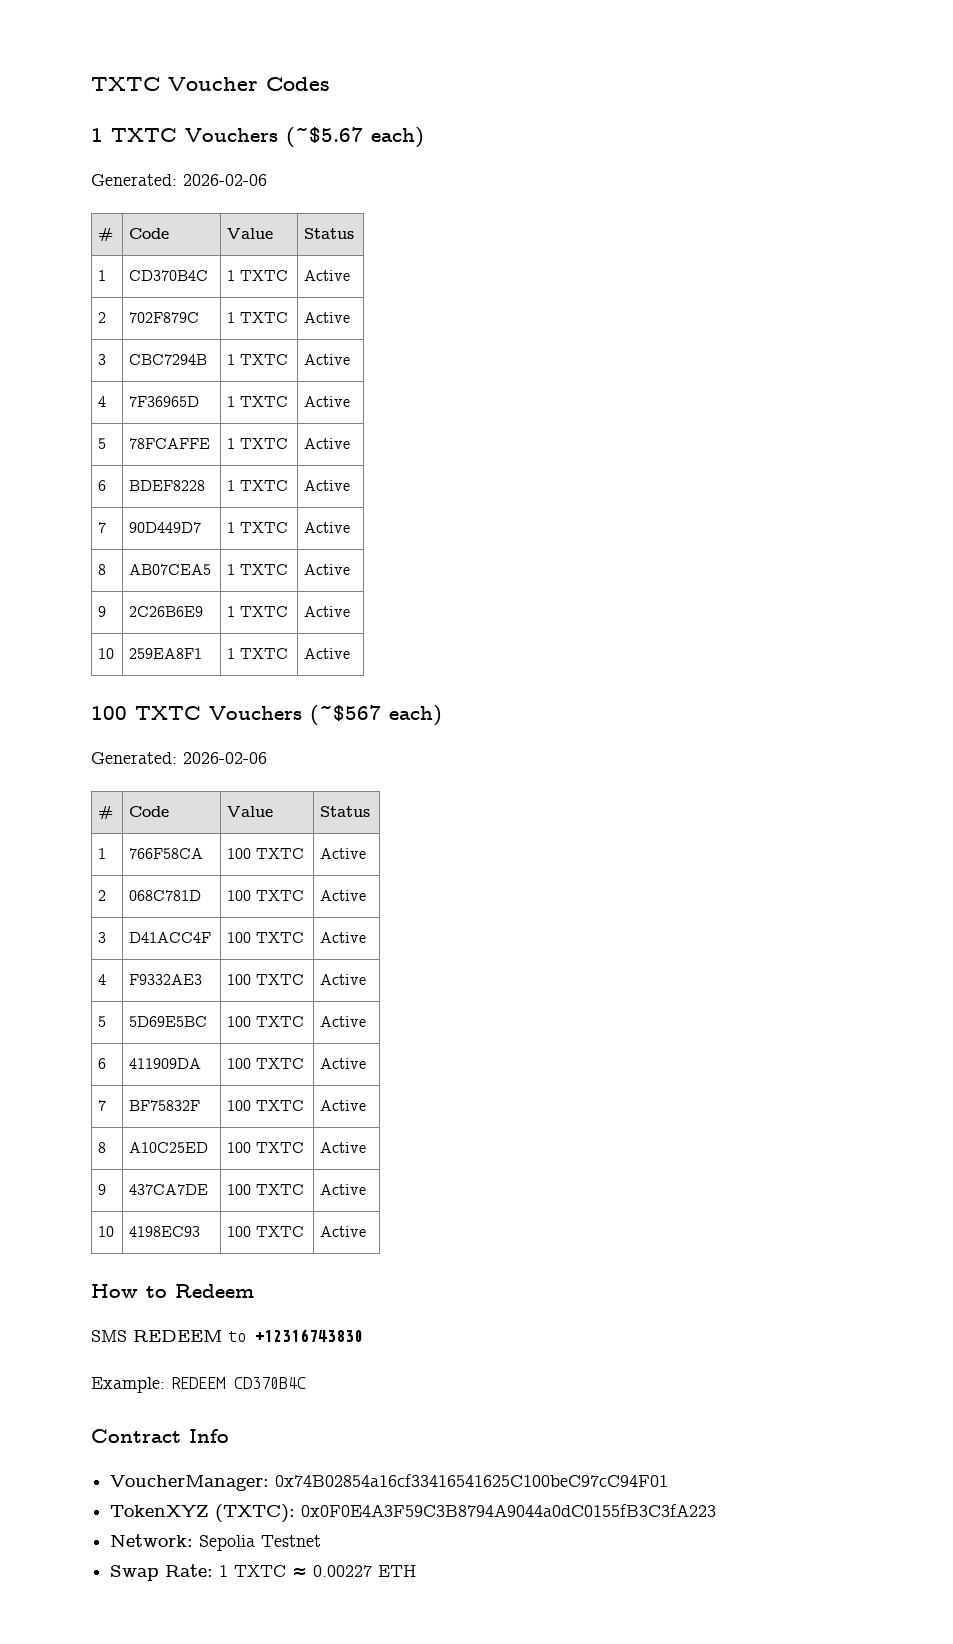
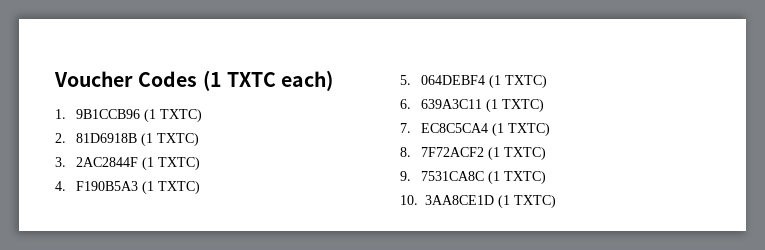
- TXTC Voucher Codes
- 1 TXTC Vouchers (~$5.67 each)
- Generated: 2026-02-06
- # | Code | Value | Status
- 1 | CD370B4C | 1 TXTC | Active
- 2 | 702F879C | 1 TXTC | Active
- 3 | CBC7294B | 1 TXTC | Active
- 4 | 7F36965D | 1 TXTC | Active
- 5 | 78FCAFFE | 1 TXTC | Active
- 6 | BDEF8228 | 1 TXTC | Active
- 7 | 90D449D7 | 1 TXTC | Active
- 8 | AB07CEA5 | 1 TXTC | Active
- 9 | 2C26B6E9 | 1 TXTC | Active
- 10 | 259EA8F1 | 1 TXTC | Active
- 100 TXTC Vouchers (~$567 each)
- Generated: 2026-02-06
- # | Code | Value | Status
- 1 | 766F58CA | 100 TXTC | Active
- 2 | 068C781D | 100 TXTC | Active
- 3 | D41ACC4F | 100 TXTC | Active
- 4 | F9332AE3 | 100 TXTC | Active
- 5 | 5D69E5BC | 100 TXTC | Active
- 6 | 411909DA | 100 TXTC | Active
- 7 | BF75832F | 100 TXTC | Active
- 8 | A10C25ED | 100 TXTC | Active
- 9 | 437CA7DE | 100 TXTC | Active
- 10 | 4198EC93 | 100 TXTC | Active
- How to Redeem
- SMS REDEEM to +12316743830
- Example: REDEEM CD370B4C
- Contract Info
- VoucherManager: 0x74B02854a16cf33416541625C100beC97cC94F01
- TokenXYZ (TXTC): 0x0F0E4A3F59C3B8794A9044a0dC0155fB3C3fA223
- Network: Sepolia Testnet
- Swap Rate: 1 TXTC ≈ 0.00227 ETH
+ Voucher Codes (1 TXTC each)
+ 1. 9B1CCB96 (1 TXTC)
+ 2. 81D6918B (1 TXTC)
+ 3. 2AC2844F (1 TXTC)
+ 4. F190B5A3 (1 TXTC)
+ 5. 064DEBF4 (1 TXTC)
+ 6. 639A3C11 (1 TXTC)
+ 7. EC8C5CA4 (1 TXTC)
+ 8. 7F72ACF2 (1 TXTC)
+ 9. 7531CA8C (1 TXTC)
+ 10. 3AA8CE1D (1 TXTC)

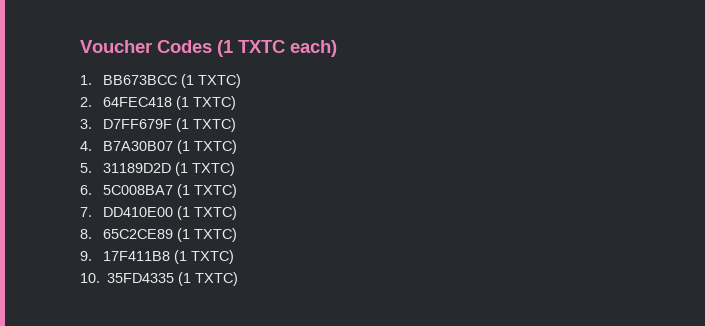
- 1. 9B1CCB96 (1 TXTC)
+ 1. BB673BCC (1 TXTC)
- 2. 81D6918B (1 TXTC)
+ 2. 64FEC418 (1 TXTC)
- 3. 2AC2844F (1 TXTC)
+ 3. D7FF679F (1 TXTC)
- 4. F190B5A3 (1 TXTC)
+ 4. B7A30B07 (1 TXTC)
- 5. 064DEBF4 (1 TXTC)
+ 5. 31189D2D (1 TXTC)
- 6. 639A3C11 (1 TXTC)
+ 6. 5C008BA7 (1 TXTC)
- 7. EC8C5CA4 (1 TXTC)
+ 7. DD410E00 (1 TXTC)
- 8. 7F72ACF2 (1 TXTC)
+ 8. 65C2CE89 (1 TXTC)
- 9. 7531CA8C (1 TXTC)
+ 9. 17F411B8 (1 TXTC)
- 10. 3AA8CE1D (1 TXTC)
+ 10. 35FD4335 (1 TXTC)

